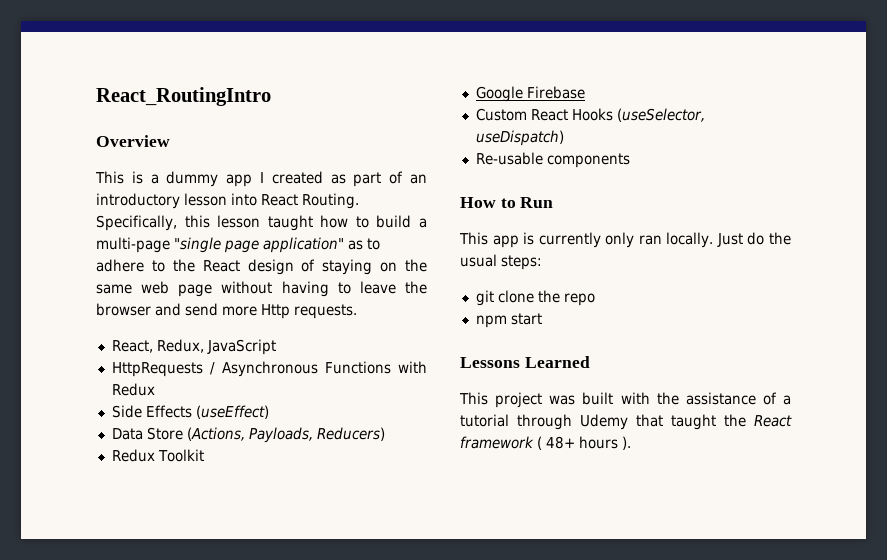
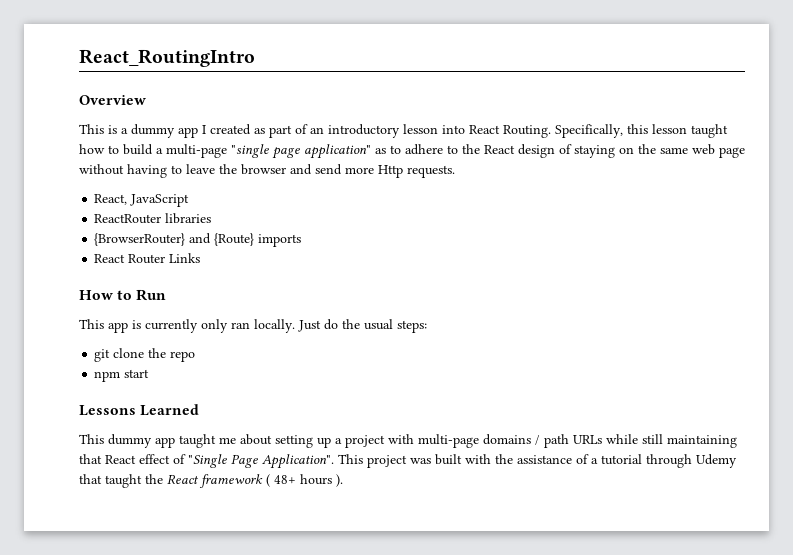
- React, Redux, JavaScript
+ React, JavaScript
- HttpRequests / Asynchronous Functions with Redux
- Side Effects (useEffect)
- Data Store (Actions, Payloads, Reducers)
- Redux Toolkit
- Google Firebase
- Custom React Hooks (useSelector, useDispatch)
- Re-usable components
+ ReactRouter libraries
+ {BrowserRouter} and {Route} imports
+ React Router Links
- This project was built with the assistance of a tutorial through Udemy that taught the React framework ( 48+ hours ).
+ This dummy app taught me about setting up a project with multi-page domains / path URLs while still maintaining that React effect of "Single Page Application". This project was built with the assistance of a tutorial through Udemy that taught the React framework ( 48+ hours ).

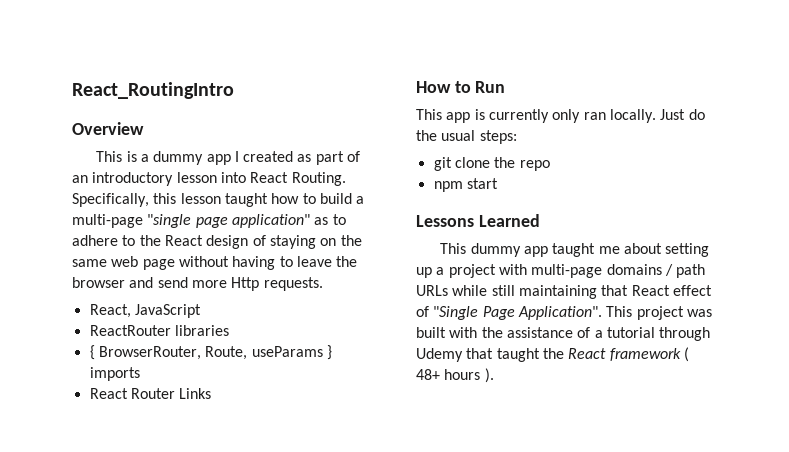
- {BrowserRouter} and {Route} imports
+ { BrowserRouter, Route, useParams } imports

